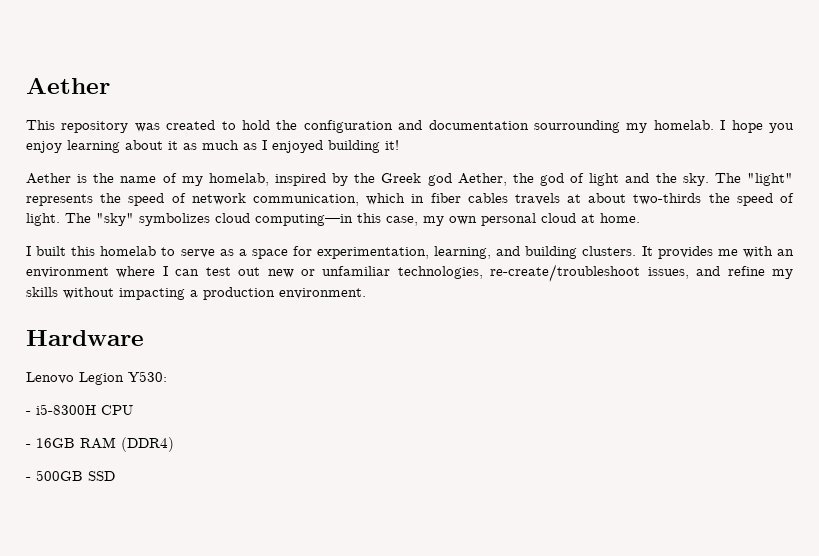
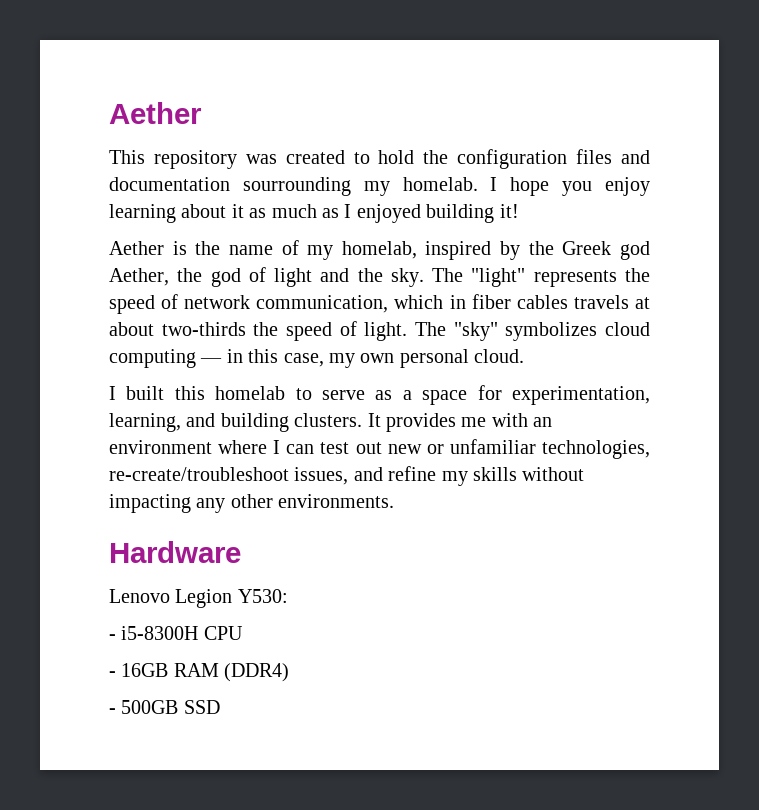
- This repository was created to hold the configuration and documentation sourrounding my homelab.
+ This repository was created to hold the configuration files and documentation sourrounding my homelab.
- The "sky" symbolizes cloud computing—in this case, my own personal cloud at home.
+ The "sky" symbolizes cloud computing — in this case, my own personal cloud.
- It provides me with an environment where I can test out new or unfamiliar technologies, re-create/troubleshoot issues, and refine my skills without impacting a production environment.
+ It provides me with an environment where I can test out new or unfamiliar technologies, re-create/troubleshoot issues, and refine my skills without impacting any other environments.

